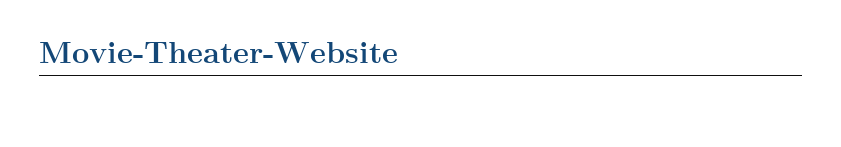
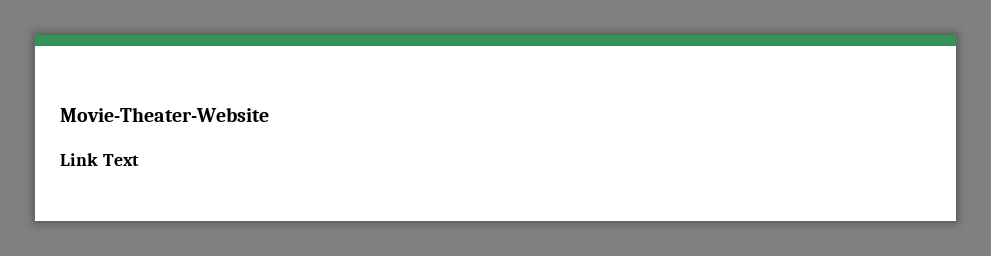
+ Link Text

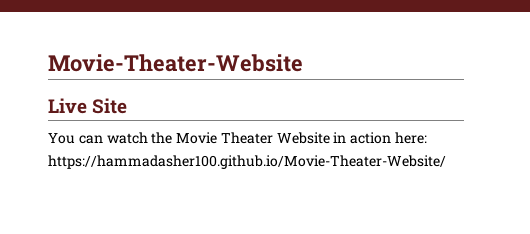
- Link Text
+ Live Site
+ You can watch the Movie Theater Website in action here:
+ https://hammadasher100.github.io/Movie-Theater-Website/

